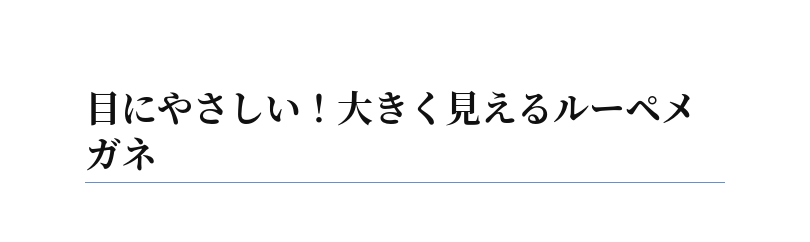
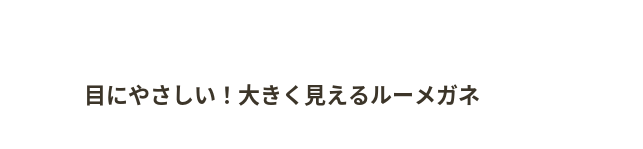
- 大きく見えるルーペメガネ
+ 大きく見えるルーメガネ

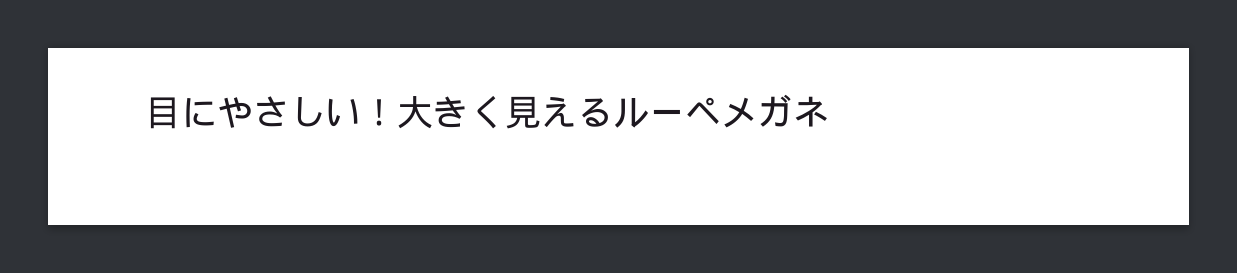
- 大きく見えるルーメガネ
+ 大きく見えるルーペメガネ

